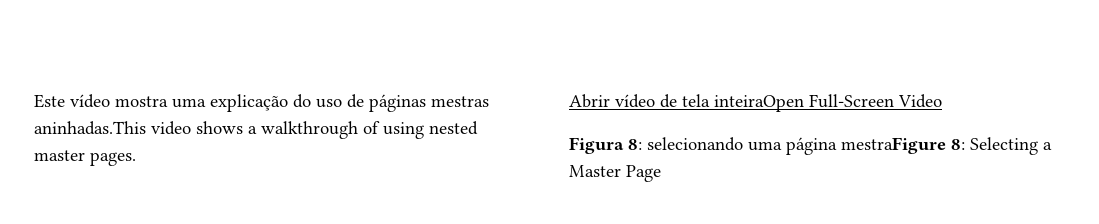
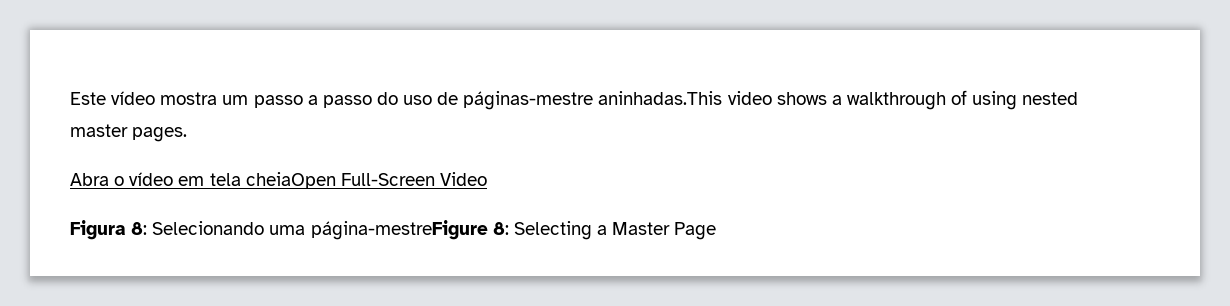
- Este vídeo mostra uma explicação do uso de páginas mestras aninhadas.This video shows a walkthrough of using nested master pages.
+ Este vídeo mostra um passo a passo do uso de páginas-mestre aninhadas.This video shows a walkthrough of using nested master pages.
- Abrir vídeo de tela inteiraOpen Full-Screen Video
+ Abra o vídeo em tela cheiaOpen Full-Screen Video
- Figura 8: selecionando uma página mestraFigure 8: Selecting a Master Page
+ Figura 8: Selecionando uma página-mestreFigure 8: Selecting a Master Page

